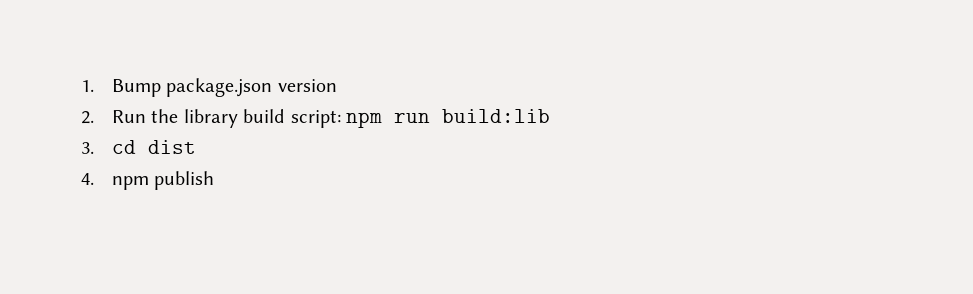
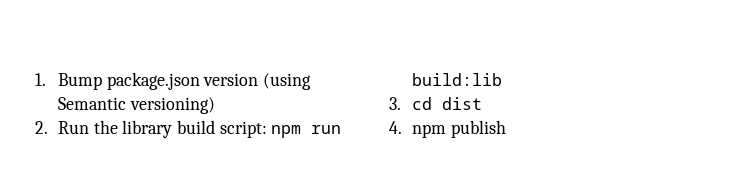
- 1. Bump package.json version
+ 1. Bump package.json version (using Semantic versioning)

